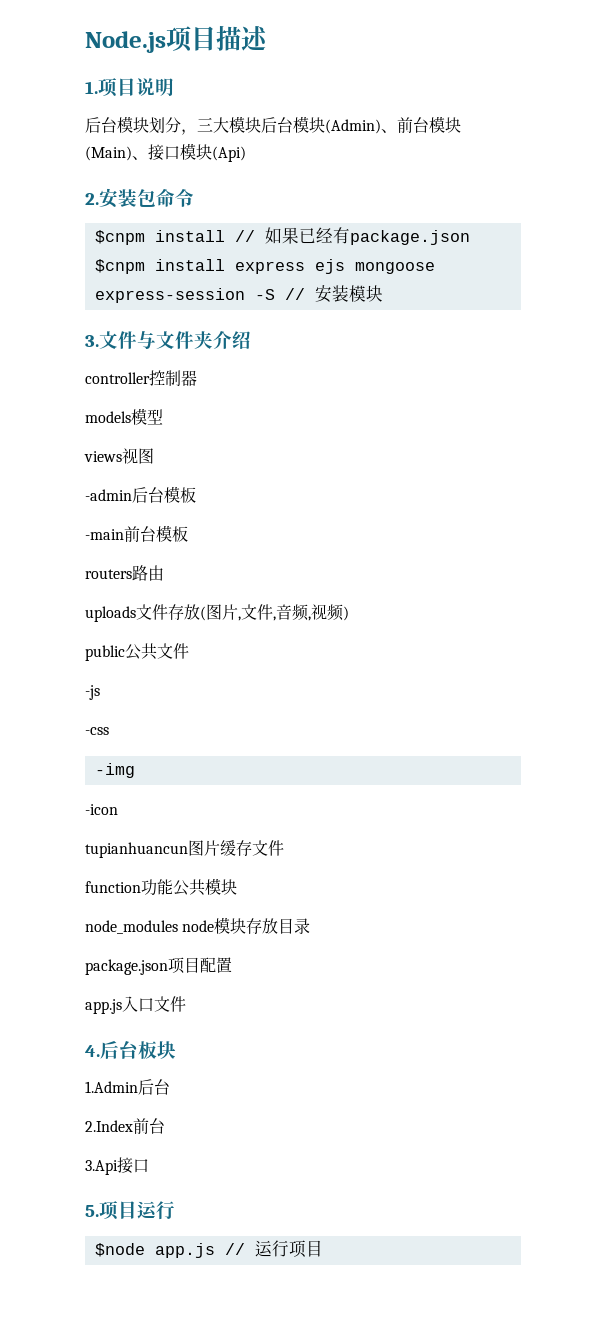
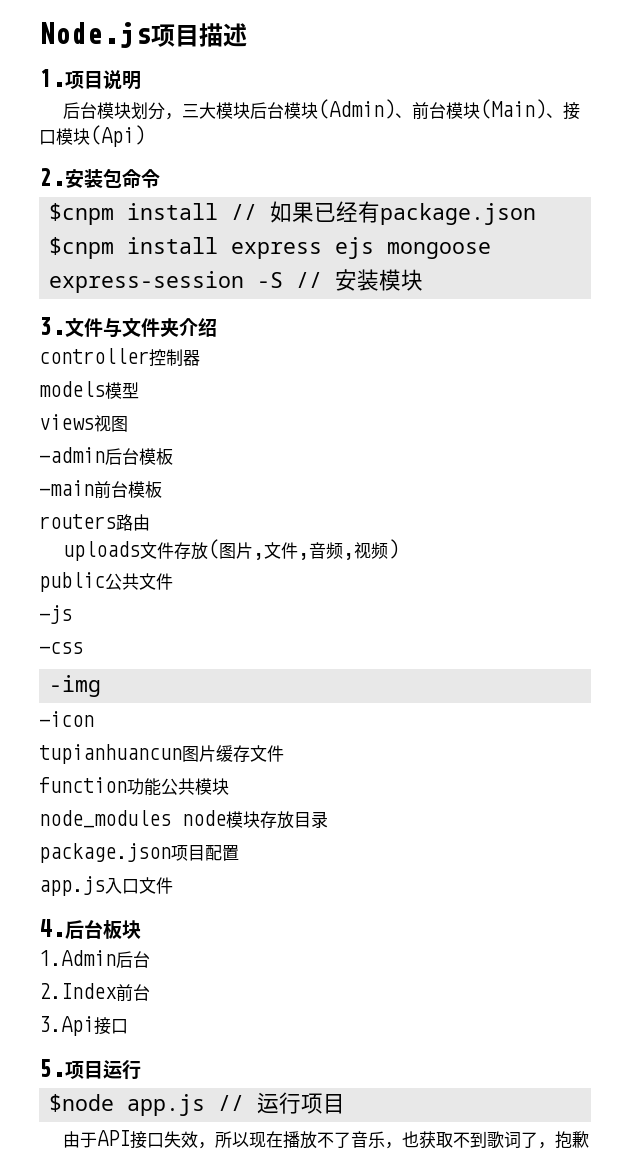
+ 由于API接口失效，所以现在播放不了音乐，也获取不到歌词了，抱歉

